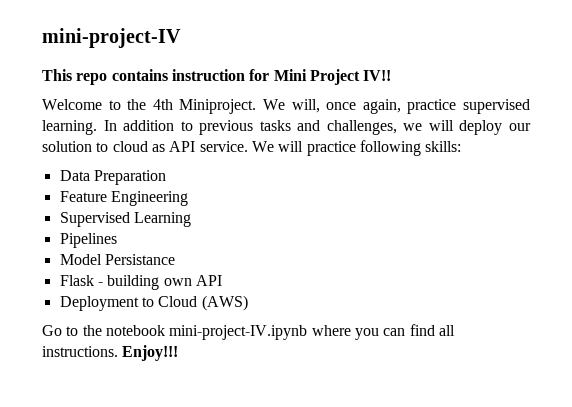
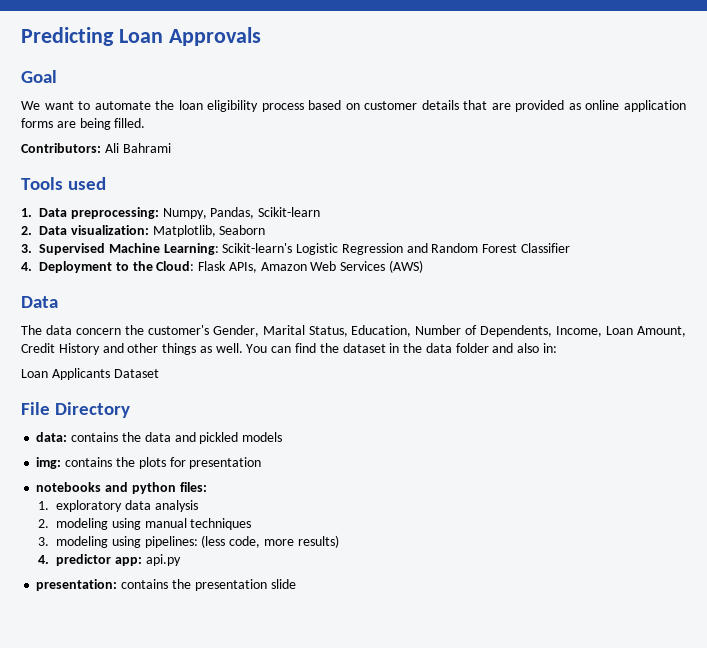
- mini-project-IV
- This repo contains instruction for Mini Project IV!!
- Welcome to the 4th Miniproject. We will, once again, practice supervised learning. In addition to previous tasks and challenges, we will deploy our solution to cloud as API service. We will practice following skills:
- Data Preparation
- Feature Engineering
- Supervised Learning
- Pipelines
- Model Persistance
- Flask - building own API
- Deployment to Cloud (AWS)
- Go to the notebook mini-project-IV.ipynb where you can find all instructions. Enjoy!!!
+ Predicting Loan Approvals
+ Goal
+ We want to automate the loan eligibility process based on customer details that are provided as online application forms are being filled.
+ Contributors: Ali Bahrami
+ Tools used
+ 1. Data preprocessing: Numpy, Pandas, Scikit-learn
+ 2. Data visualization: Matplotlib, Seaborn
+ 3. Supervised Machine Learning: Scikit-learn's Logistic Regression and Random Forest Classifier
+ 4. Deployment to the Cloud: Flask APIs, Amazon Web Services (AWS)
+ Data
+ The data concern the customer's Gender, Marital Status, Education, Number of Dependents, Income, Loan Amount, Credit History and other things as well. You can find the dataset in the data folder and also in:
+ Loan Applicants Dataset
+ File Directory
+ data: contains the data and pickled models
+ img: contains the plots for presentation
+ notebooks and python files:
+ 1. exploratory data analysis
+ 2. modeling using manual techniques
+ 3. modeling using pipelines: (less code, more results)
+ 4. predictor app: api.py
+ presentation: contains the presentation slide

